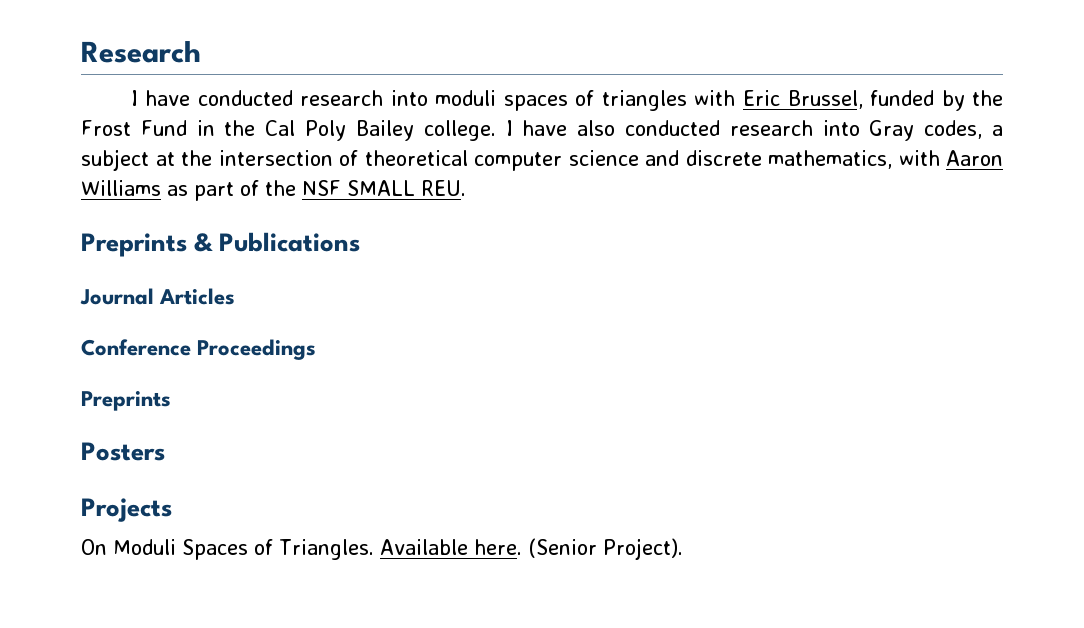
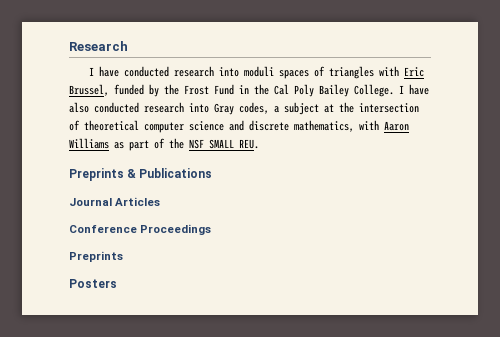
- I have conducted research into moduli spaces of triangles with Eric Brussel, funded by the Frost Fund in the Cal Poly Bailey college.
+ I have conducted research into moduli spaces of triangles with Eric Brussel, funded by the Frost Fund in the Cal Poly Bailey College.
- Projects
- On Moduli Spaces of Triangles. Available here. (Senior Project).

